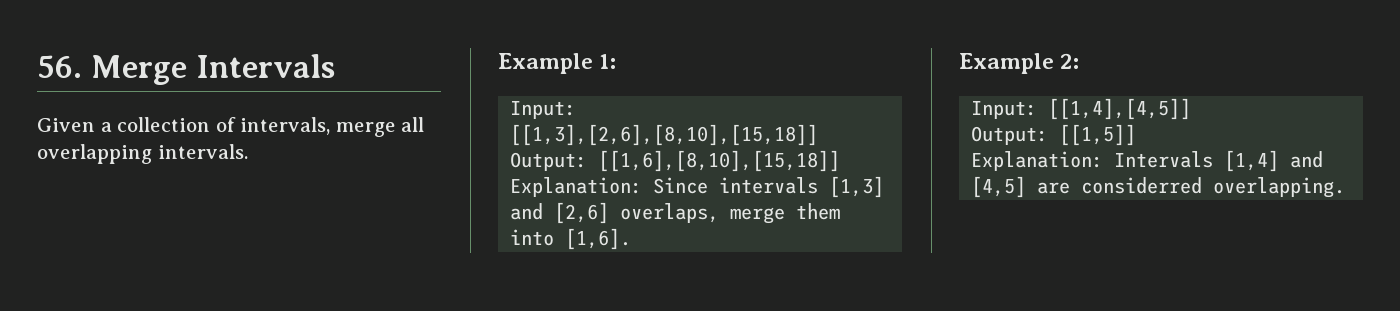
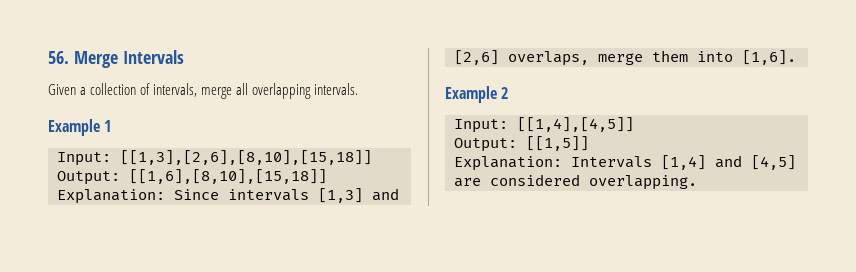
- Example 1:
+ Example 1
- Example 2:
+ Example 2
- Explanation: Intervals [1,4] and [4,5] are considerred overlapping.
+ Explanation: Intervals [1,4] and [4,5] are considered overlapping.

